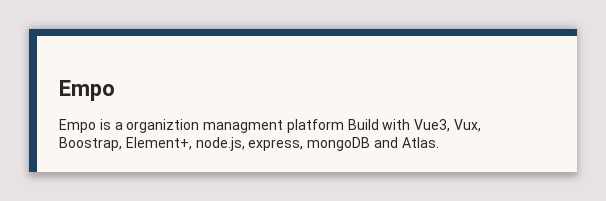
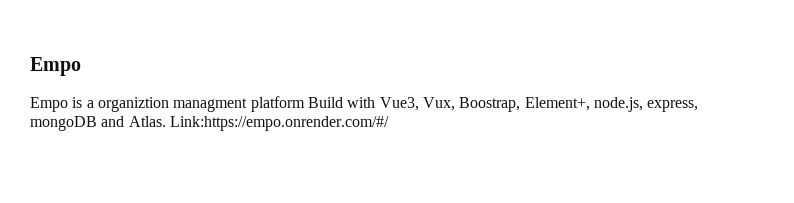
+ Link:https://empo.onrender.com/#/

